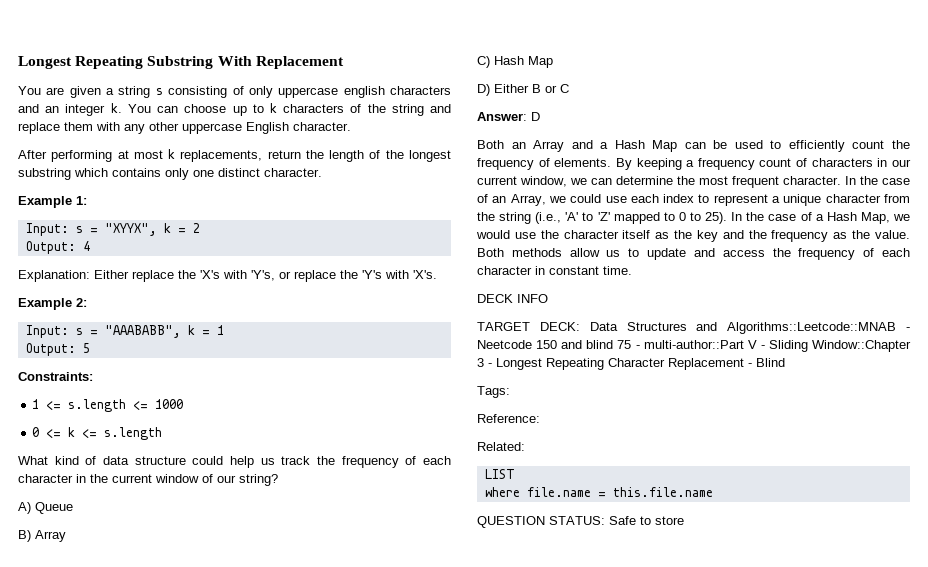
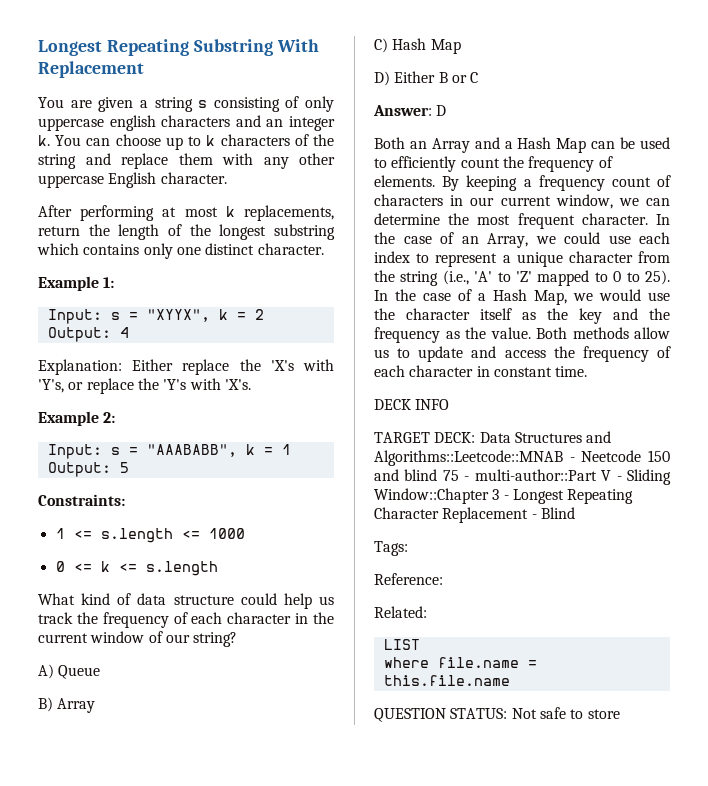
- QUESTION STATUS: Safe to store
+ QUESTION STATUS: Not safe to store

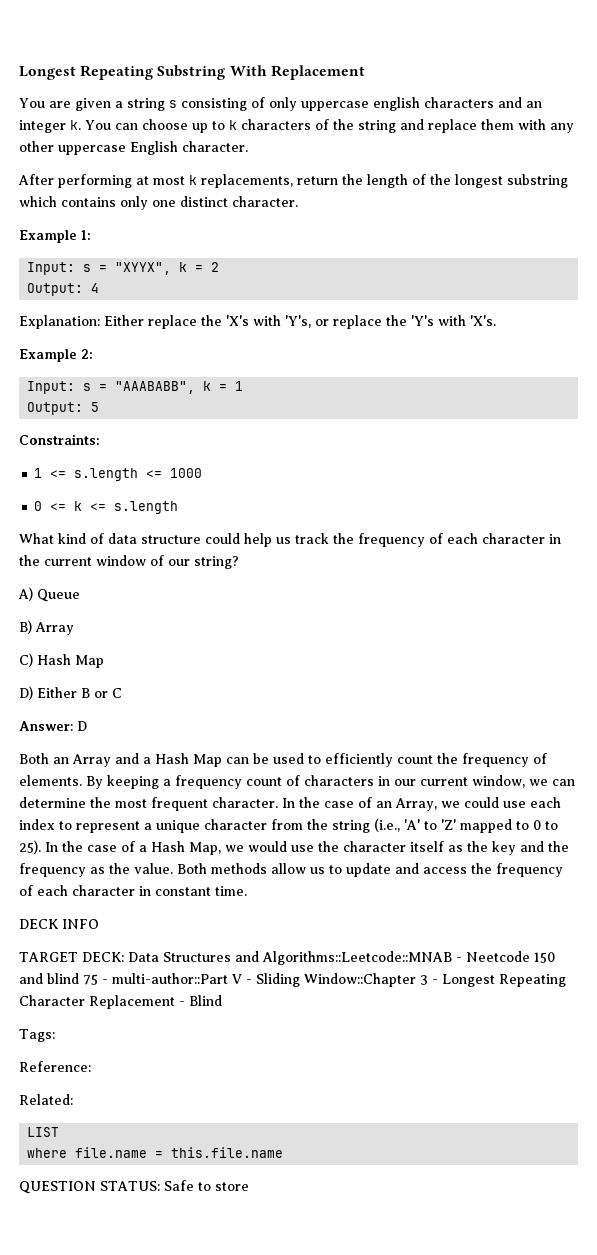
- QUESTION STATUS: Not safe to store
+ QUESTION STATUS: Safe to store

